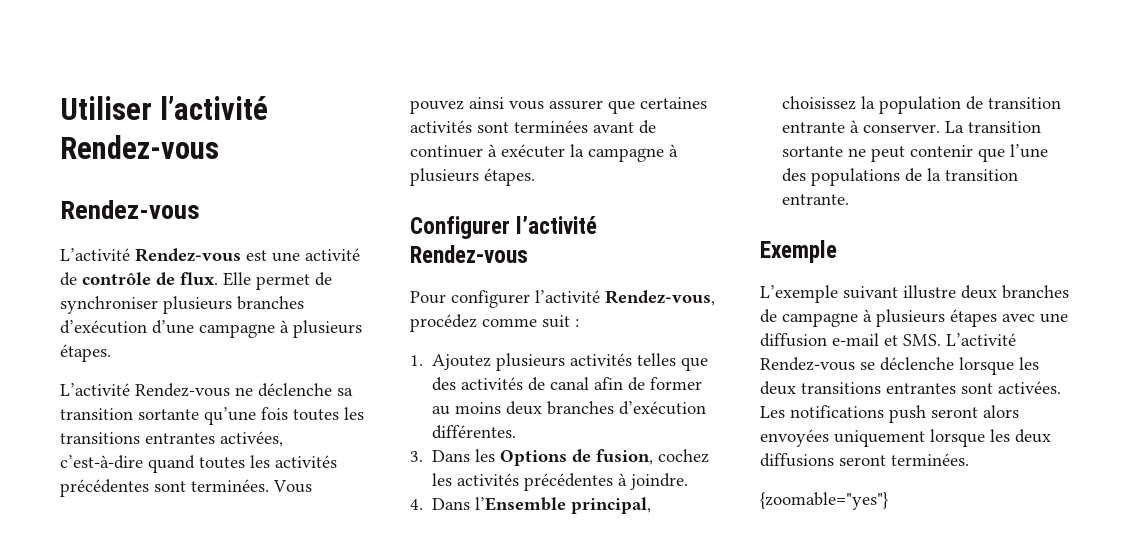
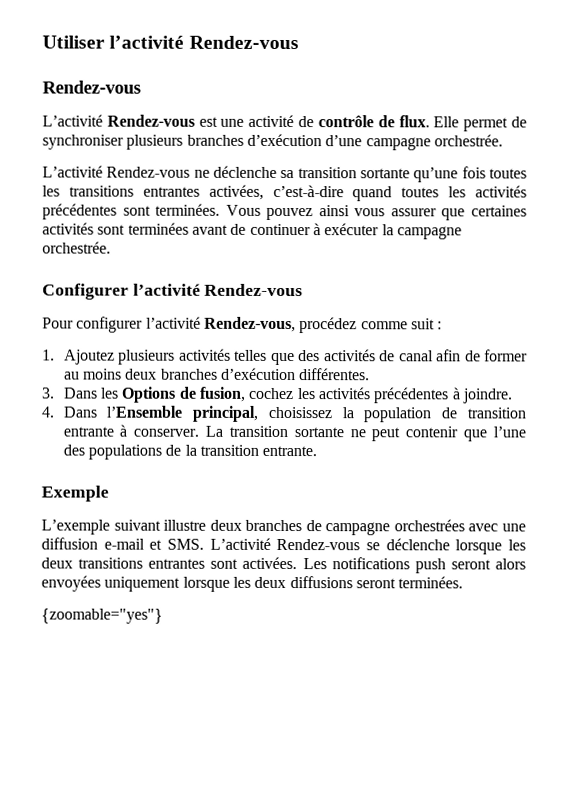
- Elle permet de synchroniser plusieurs branches d’exécution d’une campagne à plusieurs étapes.
+ Elle permet de synchroniser plusieurs branches d’exécution d’une campagne orchestrée.
- Vous pouvez ainsi vous assurer que certaines activités sont terminées avant de continuer à exécuter la campagne à plusieurs étapes.
+ Vous pouvez ainsi vous assurer que certaines activités sont terminées avant de continuer à exécuter la campagne orchestrée.
- L’exemple suivant illustre deux branches de campagne à plusieurs étapes avec une diffusion e-mail et SMS. L’activité Rendez-vous se déclenche lorsque les deux transitions entrantes sont activées.
+ L’exemple suivant illustre deux branches de campagne orchestrées avec une diffusion e-mail et SMS. L’activité Rendez-vous se déclenche lorsque les deux transitions entrantes sont activées.

